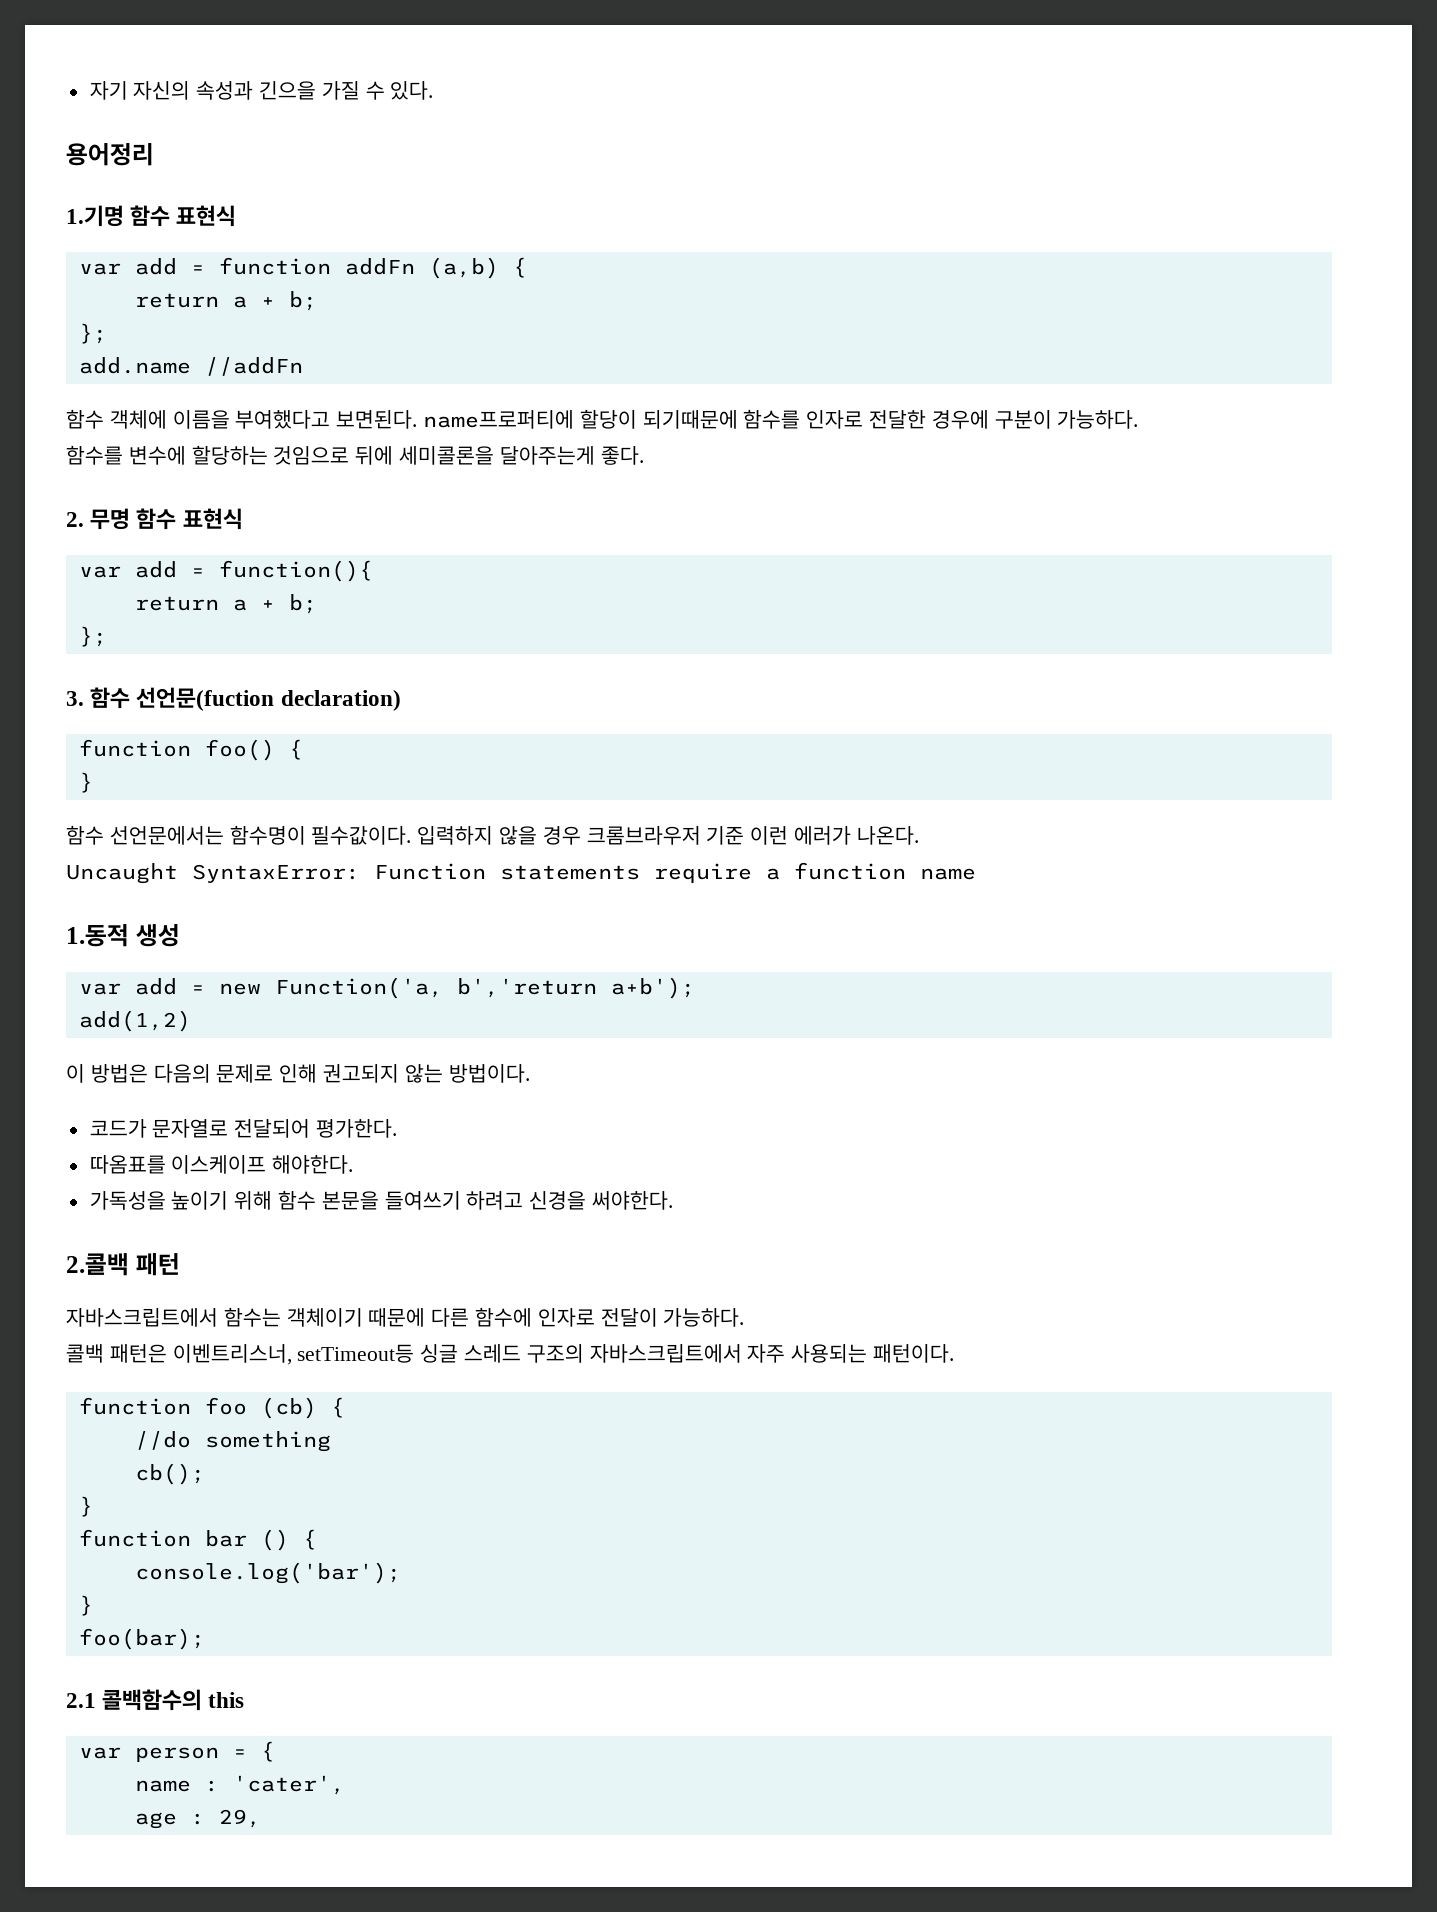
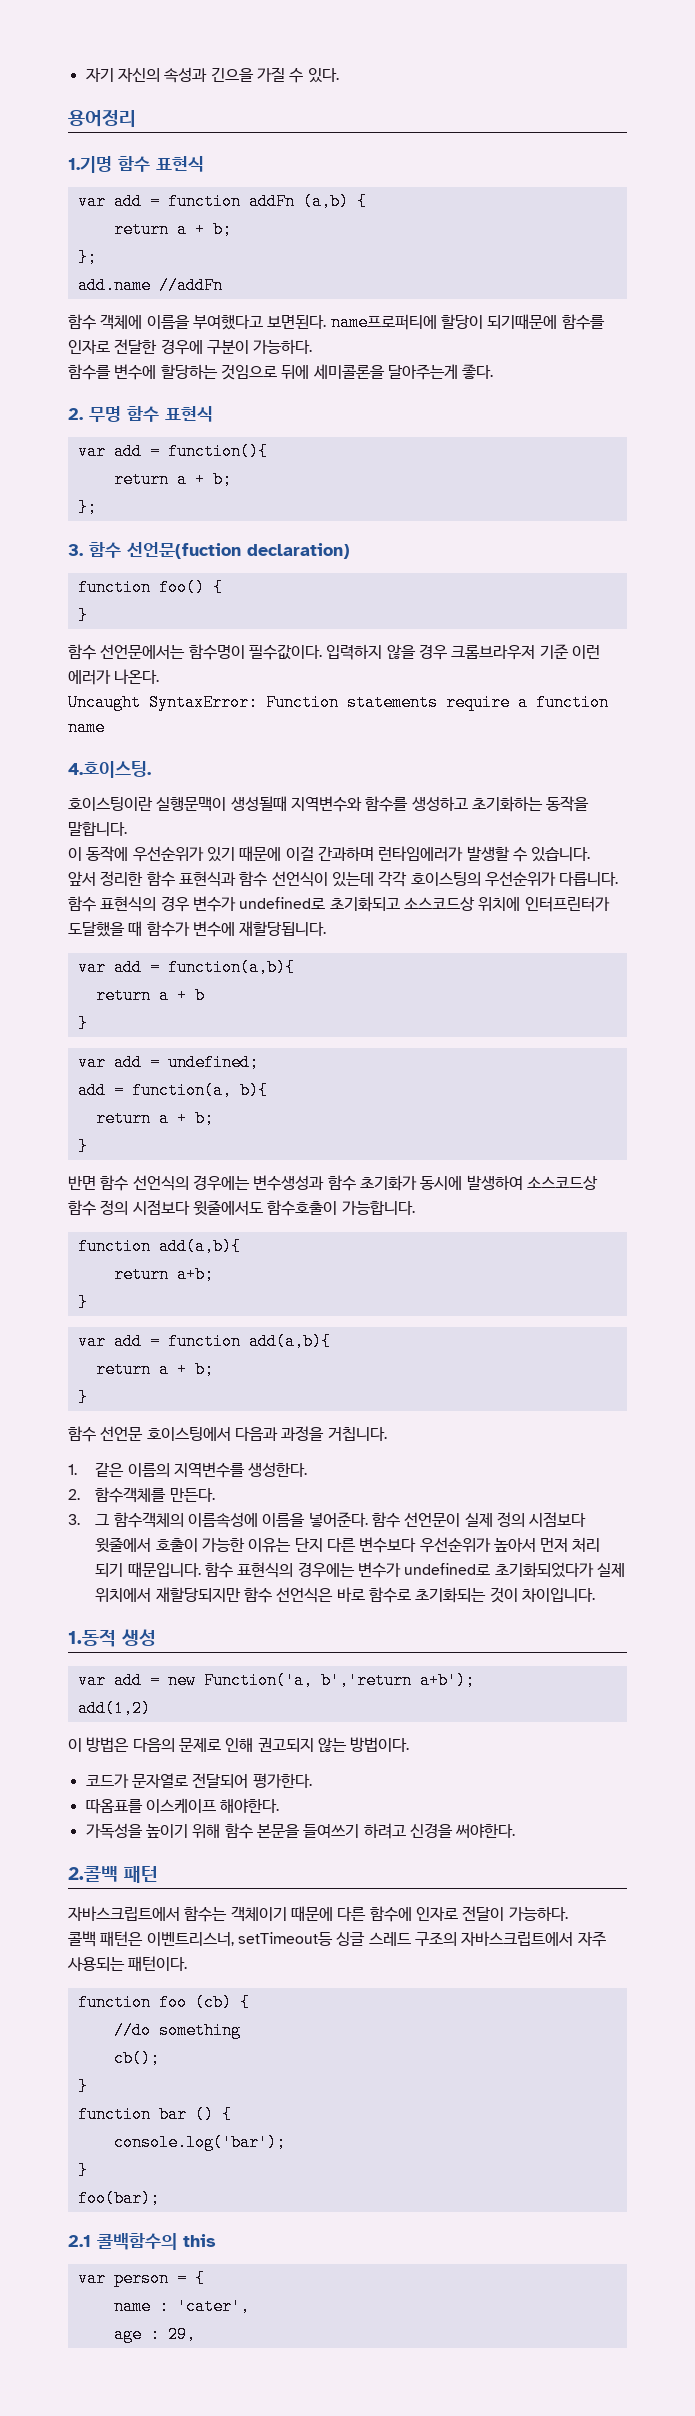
+ 4.호이스팅.
+ 호이스팅이란 실행문맥이 생성될때 지역변수와 함수를 생성하고 초기화하는 동작을 말합니다.
+ 이 동작에 우선순위가 있기 때문에 이걸 간과하며 런타임에러가 발생할 수 있습니다.
+ 앞서 정리한 함수 표현식과 함수 선언식이 있는데 각각 호이스팅의 우선순위가 다릅니다. 함수 표현식의 경우 변수가 undefined로 초기화되고 소스코드상 위치에 인터프린터가 도달했을 때 함수가 변수에 재할당됩니다.
+ var add = function(a,b){
+ return a + b
+ }
+ var add = undefined;
+ add = function(a, b){
+ return a + b;
+ }
+ 반면 함수 선언식의 경우에는 변수생성과 함수 초기화가 동시에 발생하여 소스코드상 함수 정의 시점보다 윗줄에서도 함수호출이 가능합니다.
+ function add(a,b){
+ return a+b;
+ }
+ var add = function add(a,b){
+ return a + b;
+ }
+ 함수 선언문 호이스팅에서 다음과 과정을 거칩니다.
+ 1. 같은 이름의 지역변수를 생성한다.
+ 2. 함수객체를 만든다.
+ 3. 그 함수객체의 이름속성에 이름을 넣어준다. 함수 선언문이 실제 정의 시점보다 윗줄에서 호출이 가능한 이유는 단지 다른 변수보다 우선순위가 높아서 먼저 처리 되기 때문입니다. 함수 표현식의 경우에는 변수가 undefined로 초기화되었다가 실제 위치에서 재할당되지만 함수 선언식은 바로 함수로 초기화되는 것이 차이입니다.

